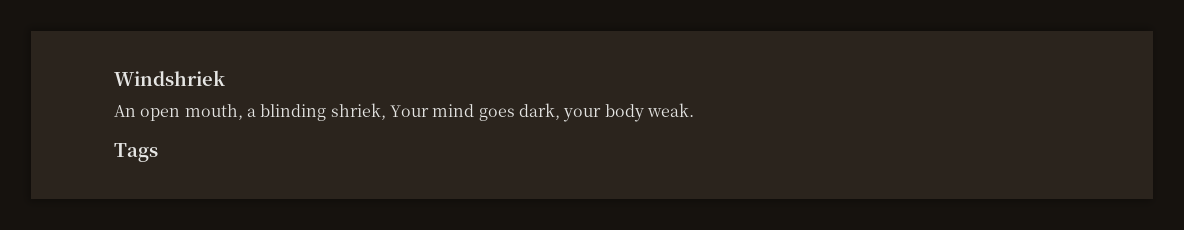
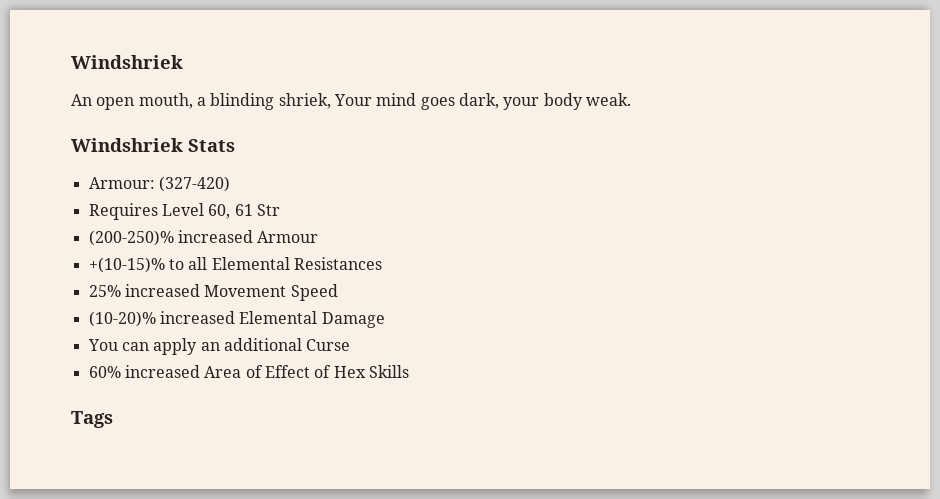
+ Windshriek Stats
+ Armour: (327-420)
+ Requires Level 60, 61 Str
+ (200-250)% increased Armour
+ +(10-15)% to all Elemental Resistances
+ 25% increased Movement Speed
+ (10-20)% increased Elemental Damage
+ You can apply an additional Curse
+ 60% increased Area of Effect of Hex Skills

